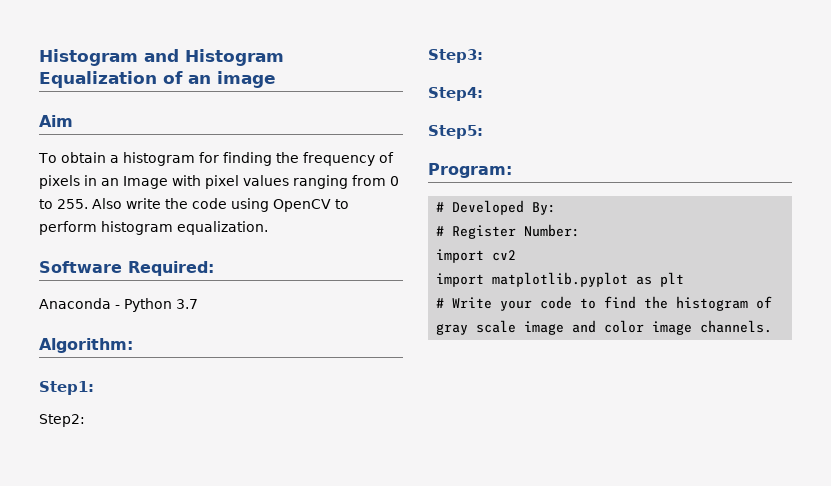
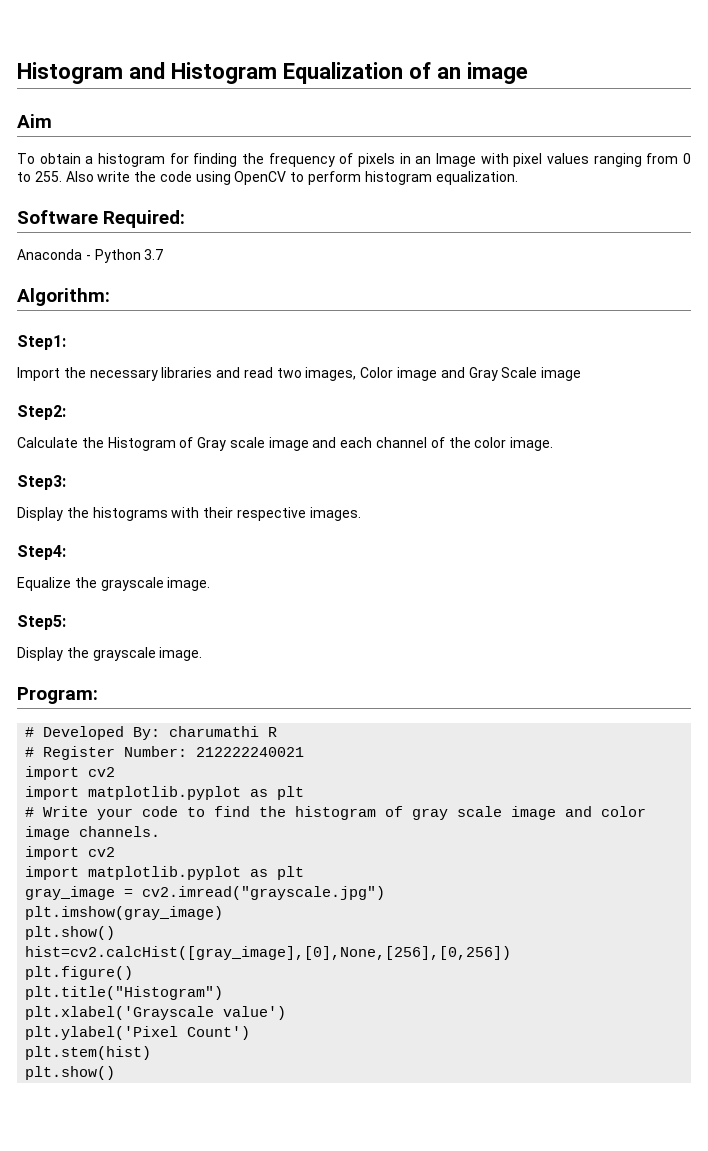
+ Import the necessary libraries and read two images, Color image and Gray Scale image
  Step2:
+ Calculate the Histogram of Gray scale image and each channel of the color image.
  Step3:
+ Display the histograms with their respective images.
  Step4:
+ Equalize the grayscale image.
  Step5:
+ Display the grayscale image.
- # Developed By:
+ # Developed By: charumathi R
- # Register Number:
+ # Register Number: 212222240021
  # Write your code to find the histogram of gray scale image and color image channels.
+ import cv2
+ import matplotlib.pyplot as plt
+ gray_image = cv2.imread("grayscale.jpg")
+ plt.imshow(gray_image)
+ plt.show()
+ hist=cv2.calcHist([gray_image],[0],None,[256],[0,256])
+ plt.figure()
+ plt.title("Histogram")
+ plt.xlabel('Grayscale value')
+ plt.ylabel('Pixel Count')
+ plt.stem(hist)
+ plt.show()

